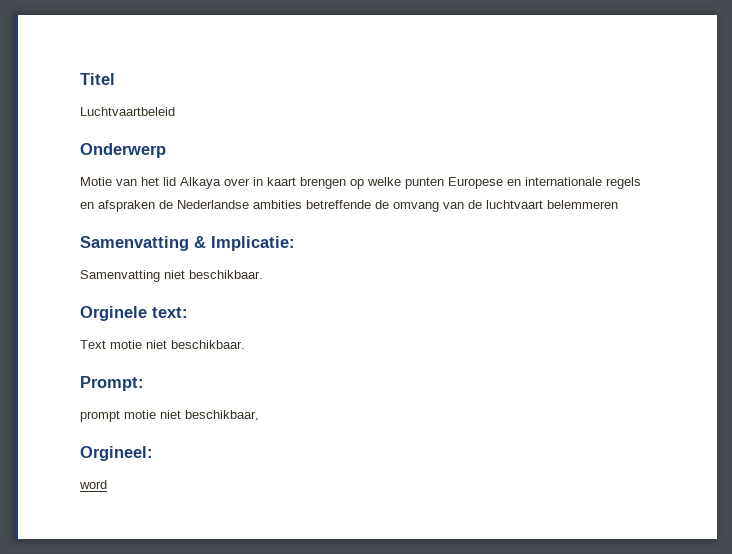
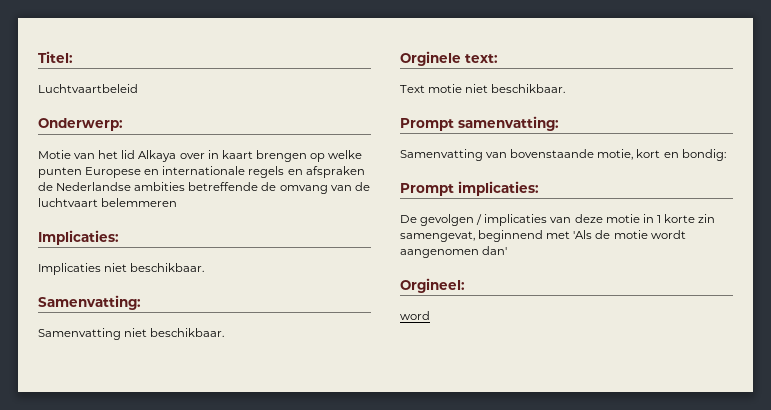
- Titel
+ Titel:
- Onderwerp
+ Onderwerp:
- Samenvatting & Implicatie:
+ Implicaties:
+ Implicaties niet beschikbaar.
+ Samenvatting:
- Prompt:
- prompt motie niet beschikbaar,
+ Prompt samenvatting:
+ Samenvatting van bovenstaande motie, kort en bondig:
+ Prompt implicaties:
+ De gevolgen / implicaties van deze motie in 1 korte zin samengevat, beginnend met 'Als de motie wordt aangenomen dan'

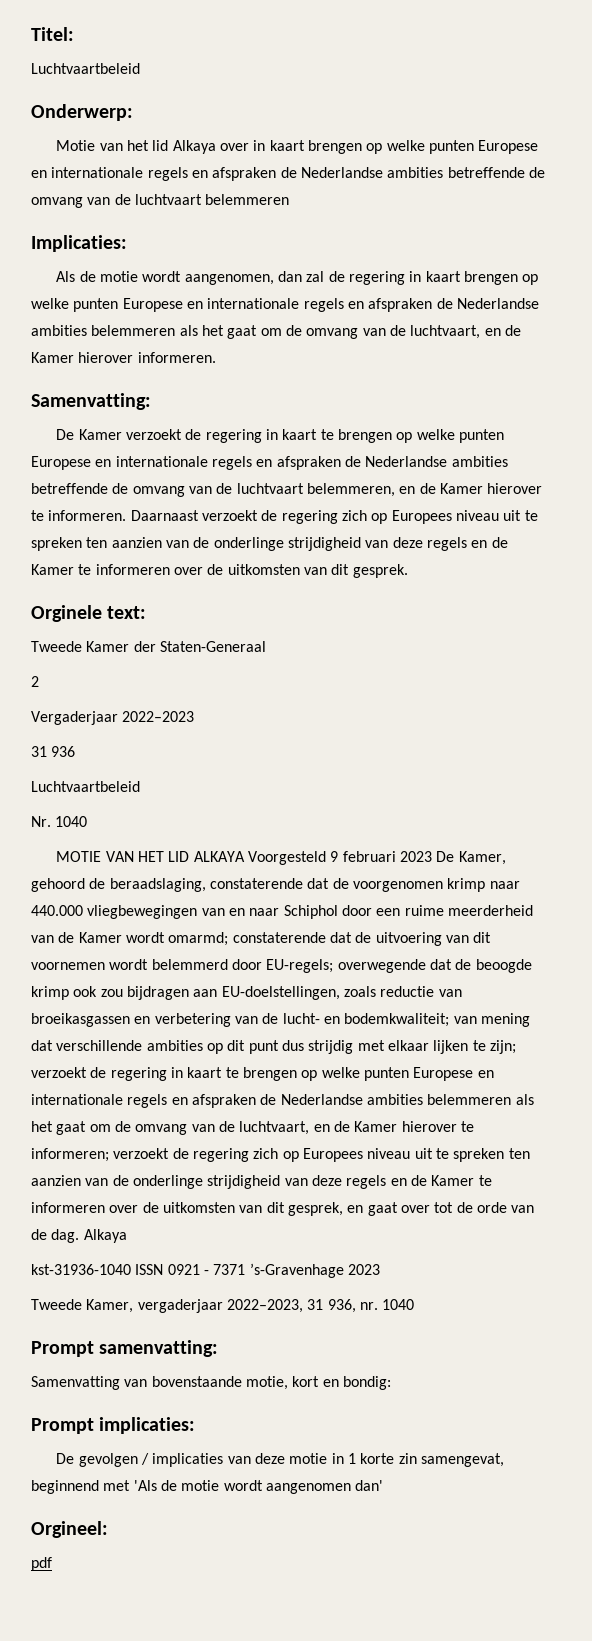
- Implicaties niet beschikbaar.
+ Als de motie wordt aangenomen, dan zal de regering in kaart brengen op welke punten Europese en internationale regels en afspraken de Nederlandse ambities belemmeren als het gaat om de omvang van de luchtvaart, en de Kamer hierover informeren.
  Samenvatting:
- Samenvatting niet beschikbaar.
+ De Kamer verzoekt de regering in kaart te brengen op welke punten Europese en internationale regels en afspraken de Nederlandse ambities betreffende de omvang van de luchtvaart belemmeren, en de Kamer hierover te informeren. Daarnaast verzoekt de regering zich op Europees niveau uit te spreken ten aanzien van de onderlinge strijdigheid van deze regels en de Kamer te informeren over de uitkomsten van dit gesprek.
  Orginele text:
- Text motie niet beschikbaar.
+ Tweede Kamer der Staten-Generaal
+ 2
+ Vergaderjaar 2022–2023
+ 31 936
+ Luchtvaartbeleid
+ Nr. 1040
+ MOTIE VAN HET LID ALKAYA Voorgesteld 9 februari 2023 De Kamer, gehoord de beraadslaging, constaterende dat de voorgenomen krimp naar 440.000 vliegbewegingen van en naar Schiphol door een ruime meerderheid van de Kamer wordt omarmd; constaterende dat de uitvoering van dit voornemen wordt belemmerd door EU-regels; overwegende dat de beoogde krimp ook zou bijdragen aan EU-doelstellingen, zoals reductie van broeikasgassen en verbetering van de lucht- en bodemkwaliteit; van mening dat verschillende ambities op dit punt dus strijdig met elkaar lijken te zijn; verzoekt de regering in kaart te brengen op welke punten Europese en internationale regels en afspraken de Nederlandse ambities belemmeren als het gaat om de omvang van de luchtvaart, en de Kamer hierover te informeren; verzoekt de regering zich op Europees niveau uit te spreken ten aanzien van de onderlinge strijdigheid van deze regels en de Kamer te informeren over de uitkomsten van dit gesprek, en gaat over tot de orde van de dag. Alkaya
+ kst-31936-1040 ISSN 0921 - 7371 ’s-Gravenhage 2023
+ Tweede Kamer, vergaderjaar 2022–2023, 31 936, nr. 1040
- word
+ pdf

